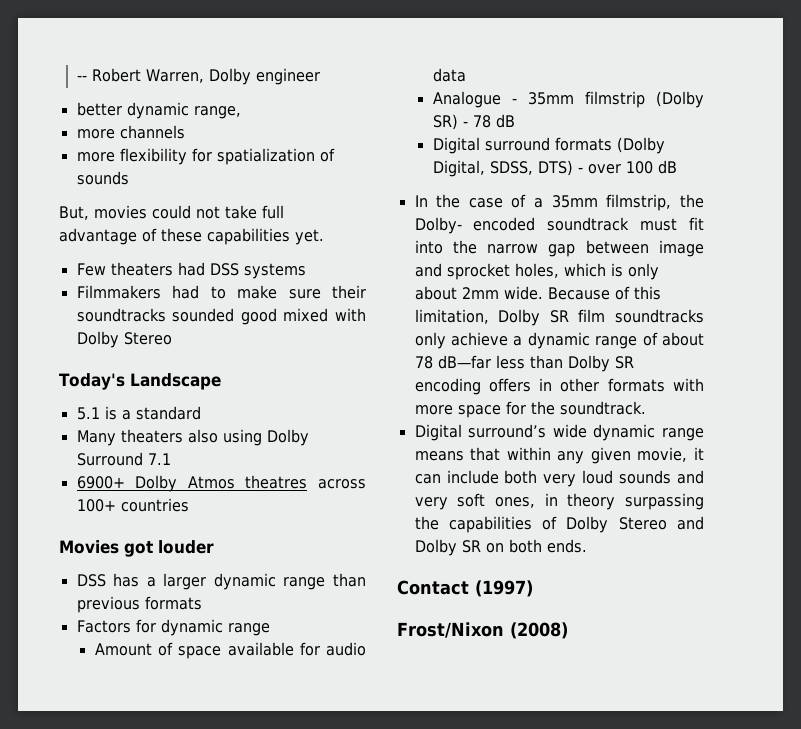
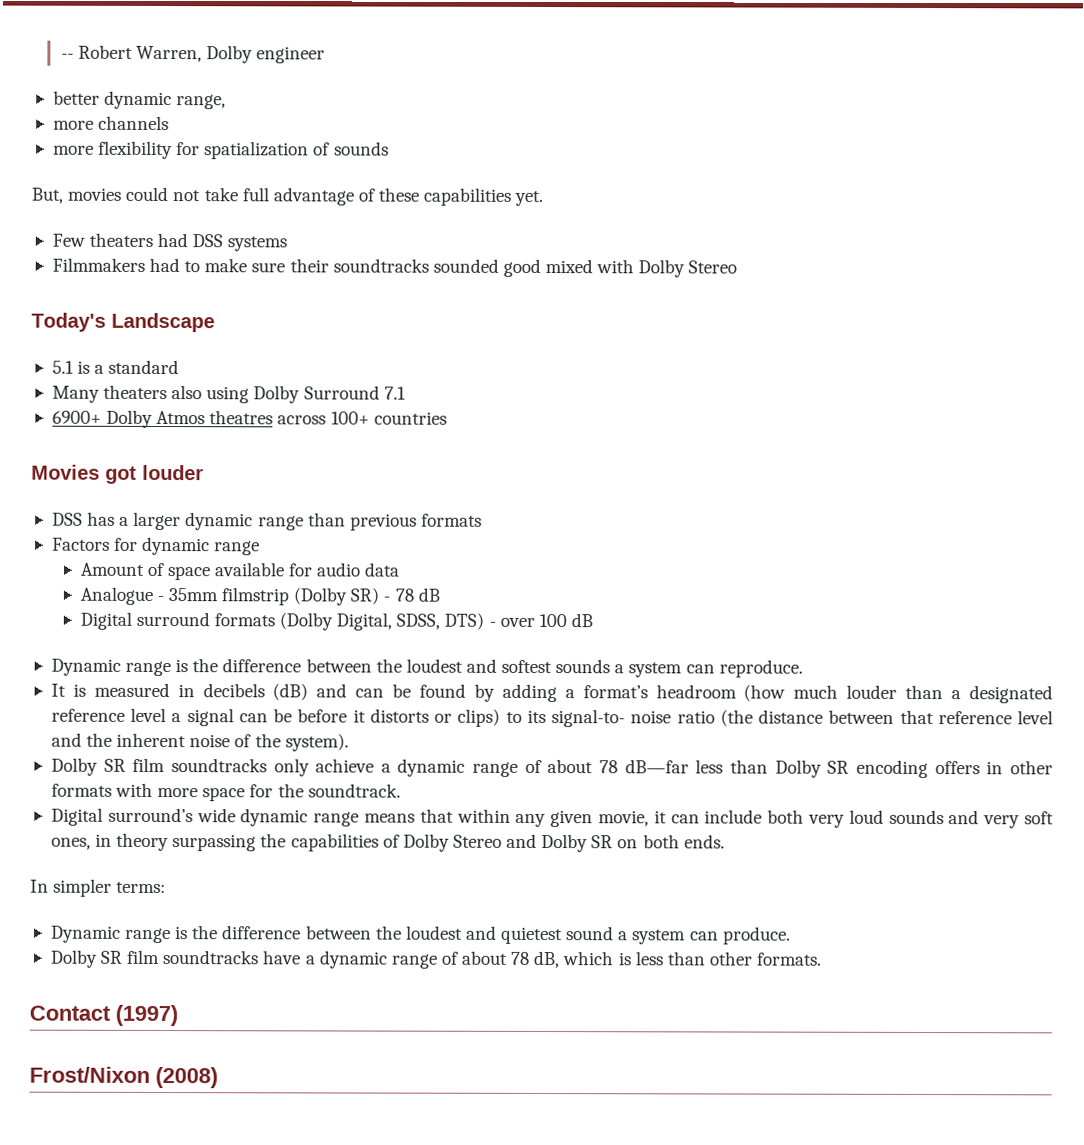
- In the case of a 35mm filmstrip, the Dolby- encoded soundtrack must fit into the narrow gap between image and sprocket holes, which is only about 2mm wide. Because of this limitation, Dolby SR film soundtracks only achieve a dynamic range of about 78 dB—far less than Dolby SR encoding offers in other formats with more space for the soundtrack.
+ Dynamic range is the difference between the loudest and softest sounds a system can reproduce.
+ It is measured in decibels (dB) and can be found by adding a format’s headroom (how much louder than a designated reference level a signal can be before it distorts or clips) to its signal-to- noise ratio (the distance between that reference level and the inherent noise of the system).
+ Dolby SR film soundtracks only achieve a dynamic range of about 78 dB—far less than Dolby SR encoding offers in other formats with more space for the soundtrack.
+ In simpler terms:
+ Dynamic range is the difference between the loudest and quietest sound a system can produce.
+ Dolby SR film soundtracks have a dynamic range of about 78 dB, which is less than other formats.

